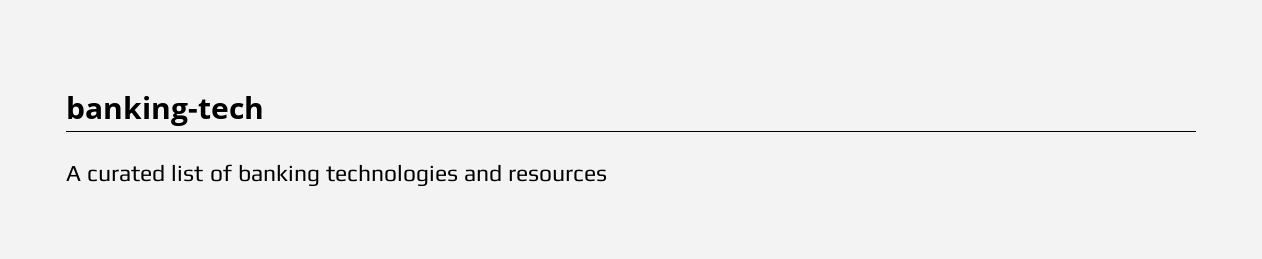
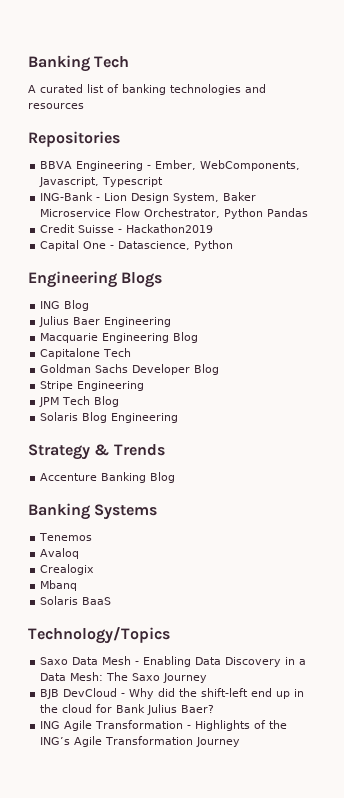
- banking-tech
+ Banking Tech
+ Repositories
+ BBVA Engineering - Ember, WebComponents, Javascript, Typescript
+ ING-Bank - Lion Design System, Baker Microservice Flow Orchestrator, Python Pandas
+ Credit Suisse - Hackathon2019
+ Capital One - Datascience, Python
+ Engineering Blogs
+ ING Blog
+ Julius Baer Engineering
+ Macquarie Engineering Blog
+ Capitalone Tech
+ Goldman Sachs Developer Blog
+ Stripe Engineering
+ JPM Tech Blog
+ Solaris Blog Engineering
+ Strategy & Trends
+ Accenture Banking Blog
+ Banking Systems
+ Tenemos
+ Avaloq
+ Crealogix
+ Mbanq
+ Solaris BaaS
+ Technology/Topics
+ Saxo Data Mesh - Enabling Data Discovery in a Data Mesh: The Saxo Journey
+ BJB DevCloud - Why did the shift-left end up in the cloud for Bank Julius Baer?
+ ING Agile Transformation - Highlights of the ING’s Agile Transformation Journey

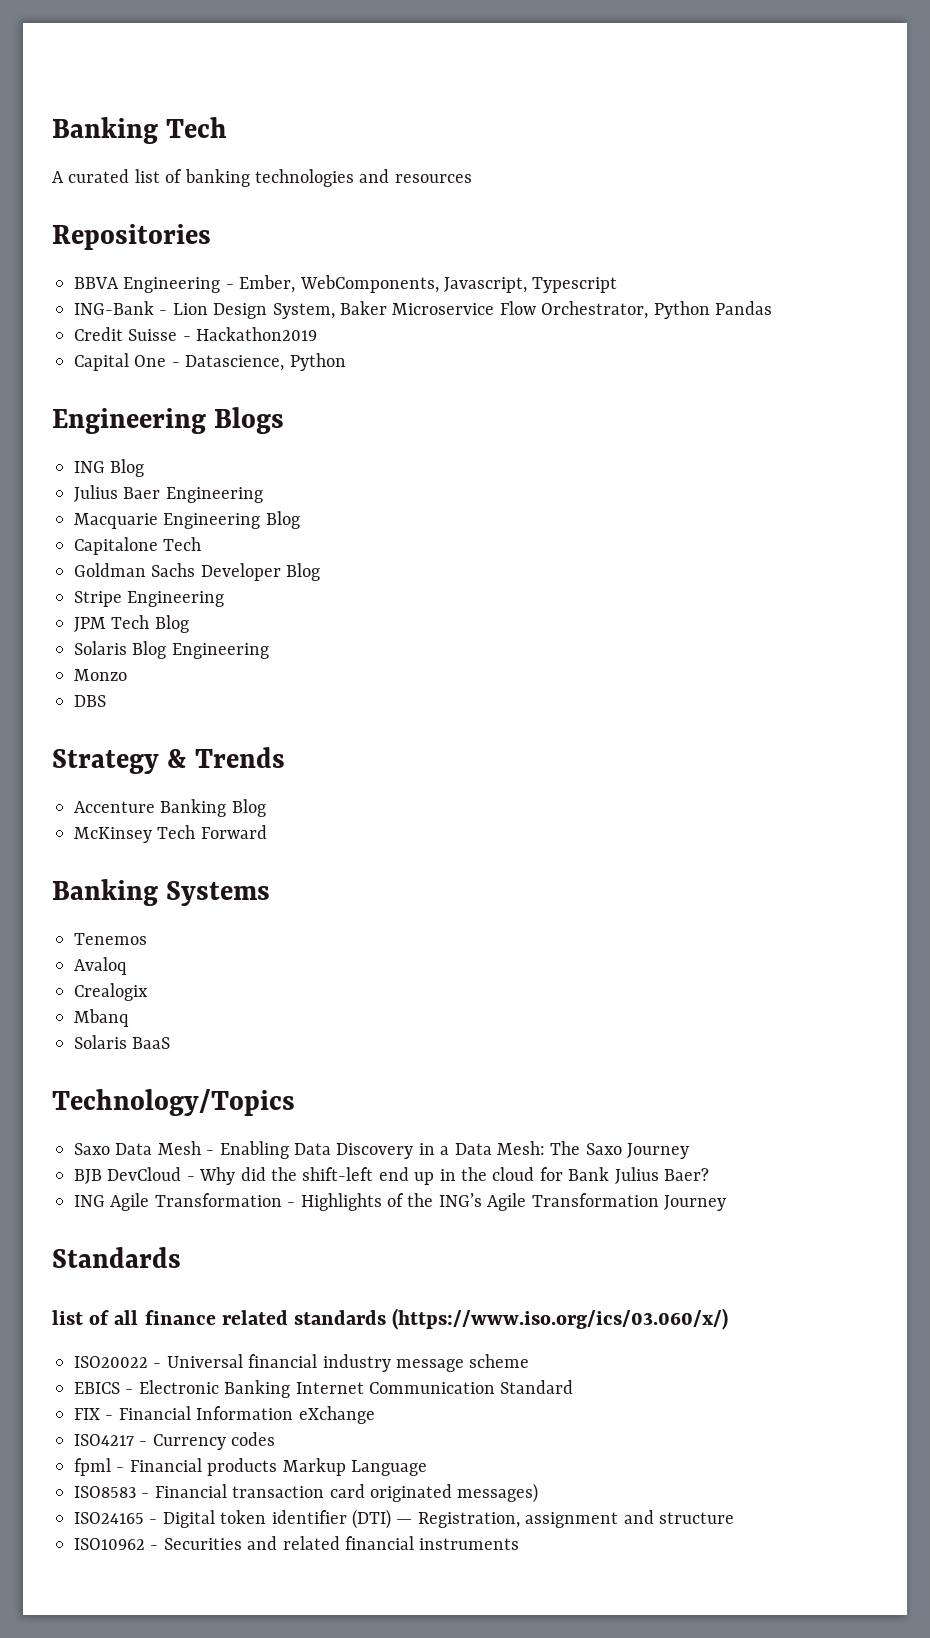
+ Monzo
+ DBS
+ McKinsey Tech Forward
+ Standards
+ list of all finance related standards (https://www.iso.org/ics/03.060/x/)
+ ISO20022 - Universal financial industry message scheme
+ EBICS - Electronic Banking Internet Communication Standard
+ FIX - Financial Information eXchange
+ ISO4217 - Currency codes
+ fpml - Financial products Markup Language
+ ISO8583 - Financial transaction card originated messages)
+ ISO24165 - Digital token identifier (DTI) — Registration, assignment and structure
+ ISO10962 - Securities and related financial instruments

